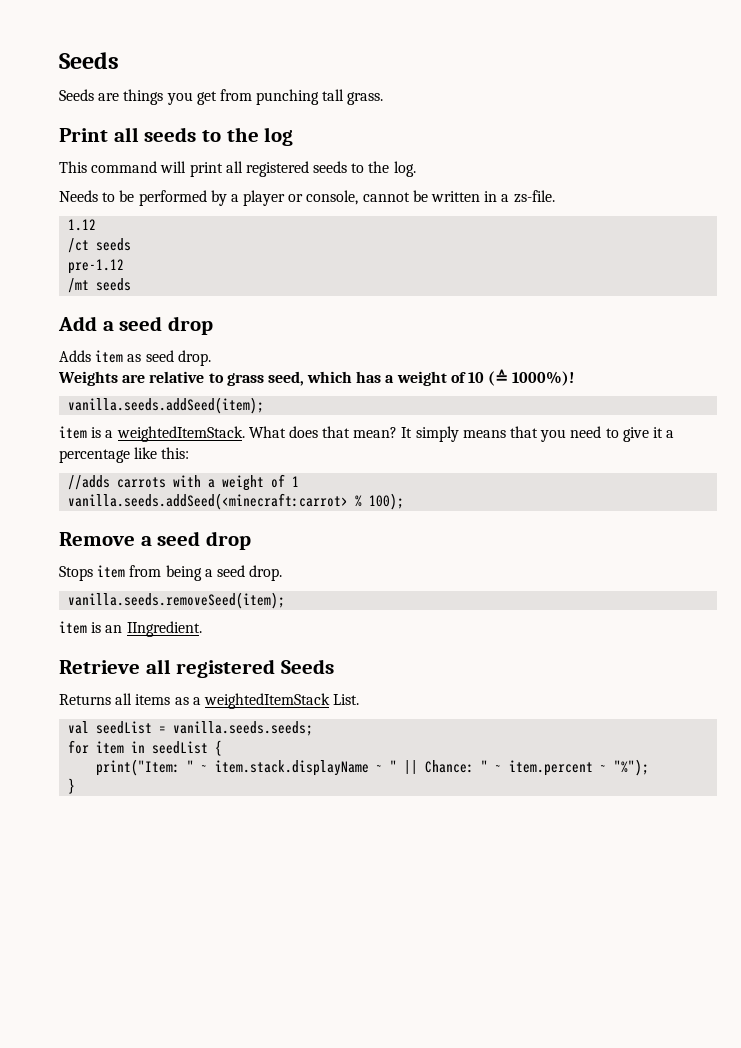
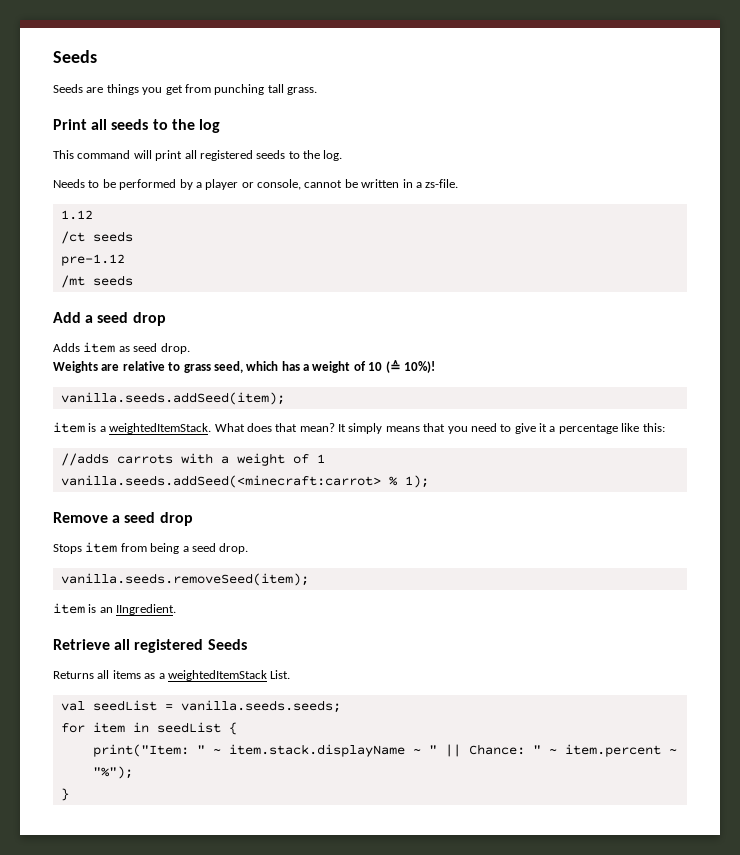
- Weights are relative to grass seed, which has a weight of 10 (≙ 1000%)!
+ Weights are relative to grass seed, which has a weight of 10 (≙ 10%)!
- vanilla.seeds.addSeed(<minecraft:carrot> % 100);
+ vanilla.seeds.addSeed(<minecraft:carrot> % 1);

